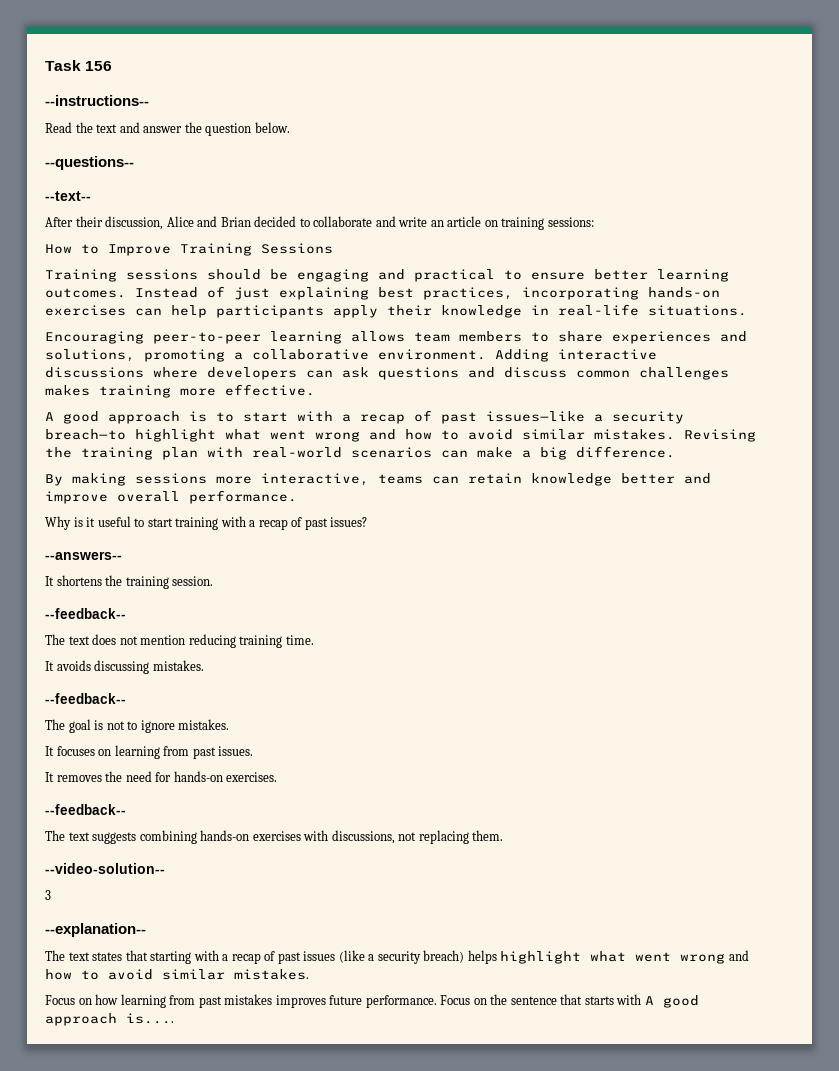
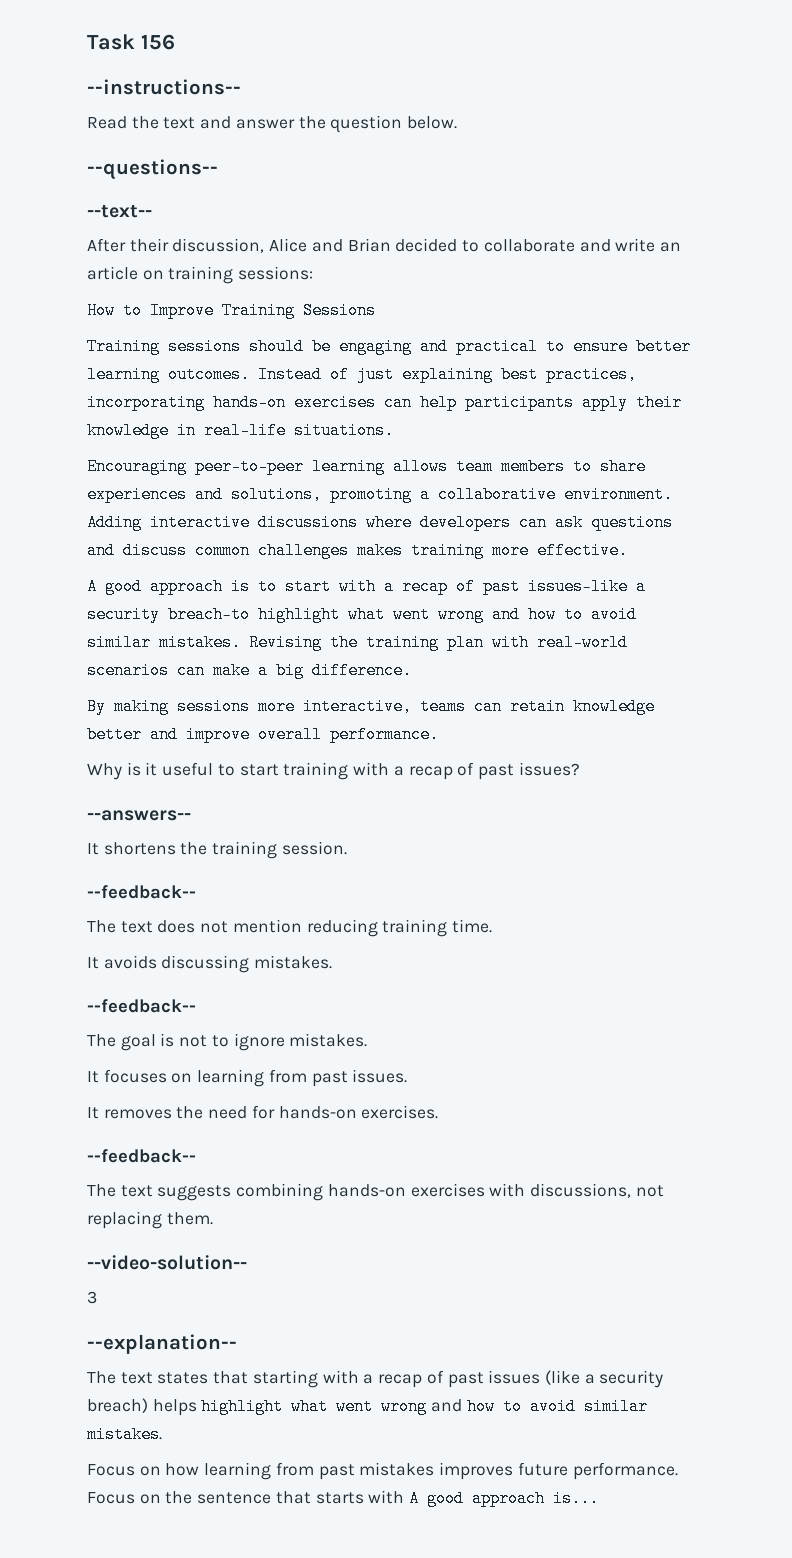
- Focus on the sentence that starts with A good approach is....
+ Focus on the sentence that starts with A good approach is...

